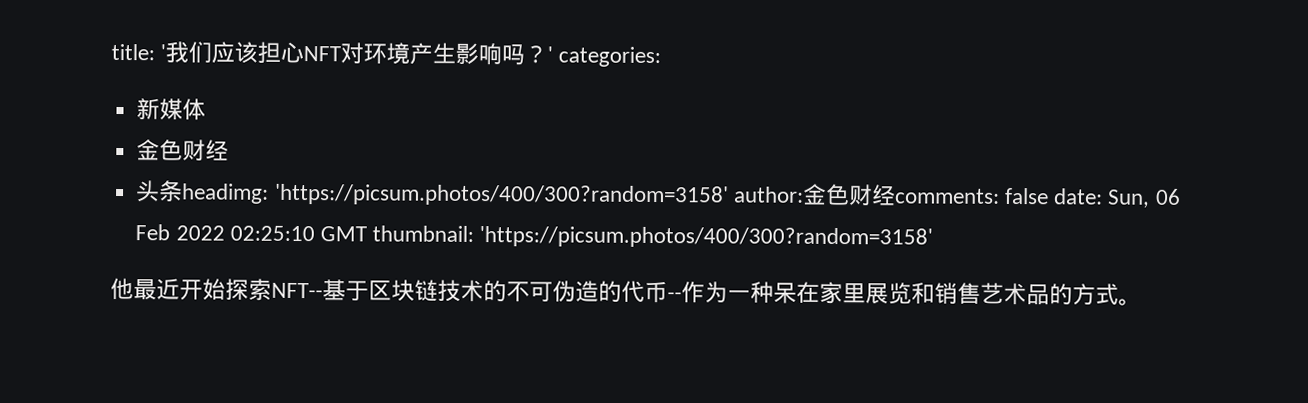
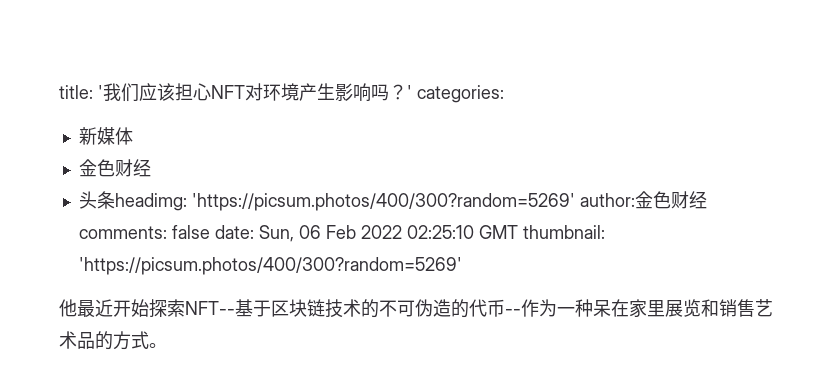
- 头条headimg: 'https://picsum.photos/400/300?random=3158' author:金色财经comments: false date: Sun, 06 Feb 2022 02:25:10 GMT thumbnail: 'https://picsum.photos/400/300?random=3158'
+ 头条headimg: 'https://picsum.photos/400/300?random=5269' author:金色财经comments: false date: Sun, 06 Feb 2022 02:25:10 GMT thumbnail: 'https://picsum.photos/400/300?random=5269'

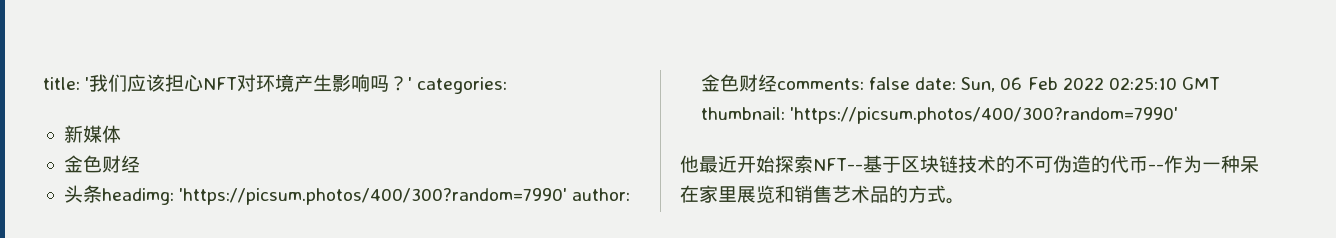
- 头条headimg: 'https://picsum.photos/400/300?random=5269' author:金色财经comments: false date: Sun, 06 Feb 2022 02:25:10 GMT thumbnail: 'https://picsum.photos/400/300?random=5269'
+ 头条headimg: 'https://picsum.photos/400/300?random=7990' author:金色财经comments: false date: Sun, 06 Feb 2022 02:25:10 GMT thumbnail: 'https://picsum.photos/400/300?random=7990'

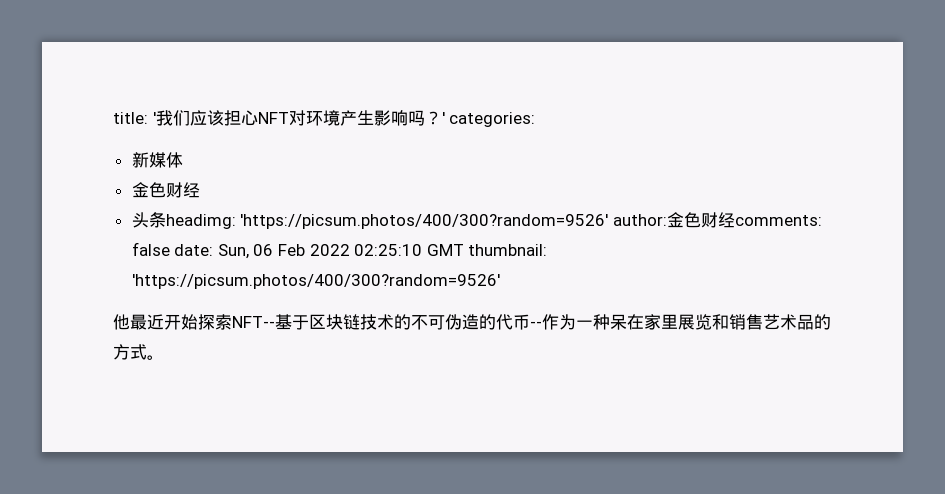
- 头条headimg: 'https://picsum.photos/400/300?random=7990' author:金色财经comments: false date: Sun, 06 Feb 2022 02:25:10 GMT thumbnail: 'https://picsum.photos/400/300?random=7990'
+ 头条headimg: 'https://picsum.photos/400/300?random=9526' author:金色财经comments: false date: Sun, 06 Feb 2022 02:25:10 GMT thumbnail: 'https://picsum.photos/400/300?random=9526'

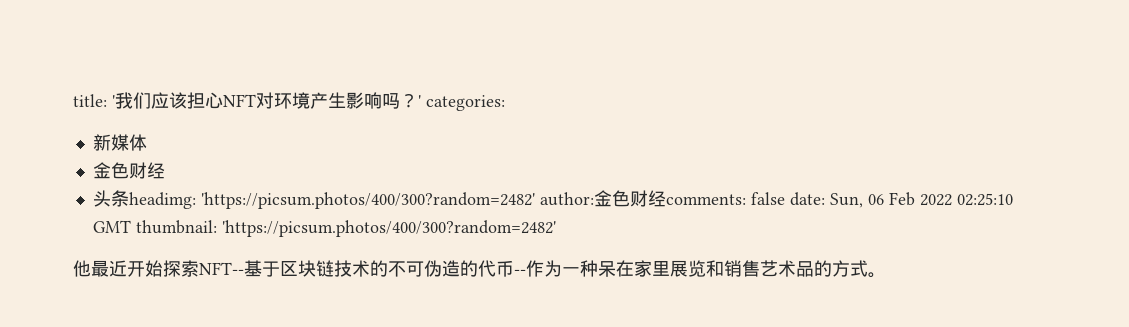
- 头条headimg: 'https://picsum.photos/400/300?random=9526' author:金色财经comments: false date: Sun, 06 Feb 2022 02:25:10 GMT thumbnail: 'https://picsum.photos/400/300?random=9526'
+ 头条headimg: 'https://picsum.photos/400/300?random=2482' author:金色财经comments: false date: Sun, 06 Feb 2022 02:25:10 GMT thumbnail: 'https://picsum.photos/400/300?random=2482'

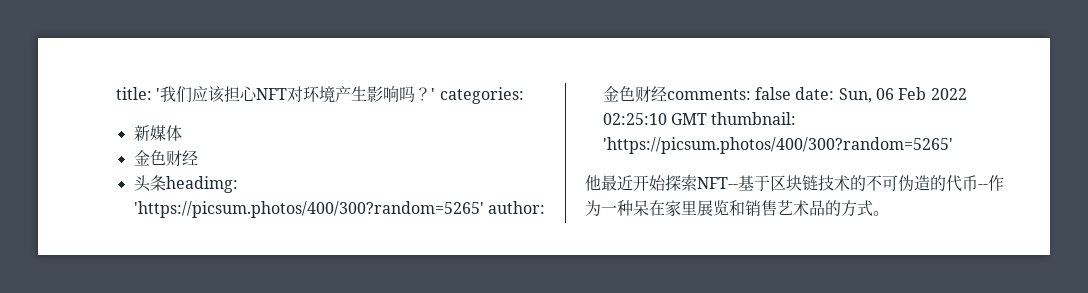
- 头条headimg: 'https://picsum.photos/400/300?random=2482' author:金色财经comments: false date: Sun, 06 Feb 2022 02:25:10 GMT thumbnail: 'https://picsum.photos/400/300?random=2482'
+ 头条headimg: 'https://picsum.photos/400/300?random=5265' author:金色财经comments: false date: Sun, 06 Feb 2022 02:25:10 GMT thumbnail: 'https://picsum.photos/400/300?random=5265'

